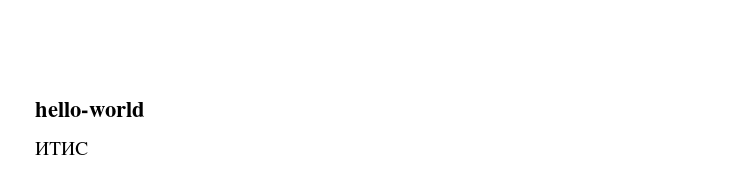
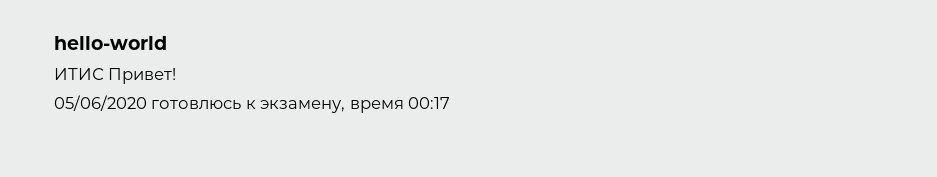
- ИТИС
+ ИТИС Привет!
+ 05/06/2020 готовлюсь к экзамену, время 00:17

